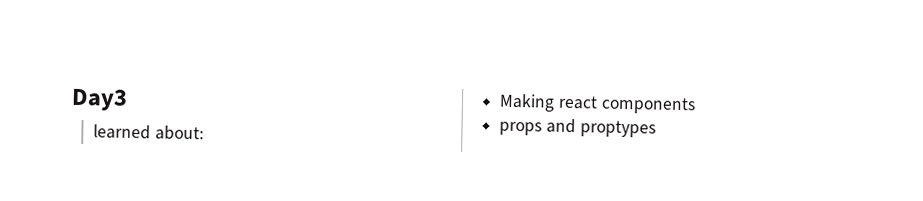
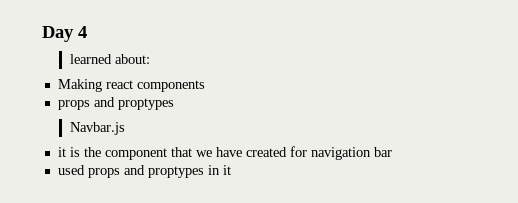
- Day3
+ Day 4
+ Navbar.js
+ it is the component that we have created for navigation bar
+ used props and proptypes in it

